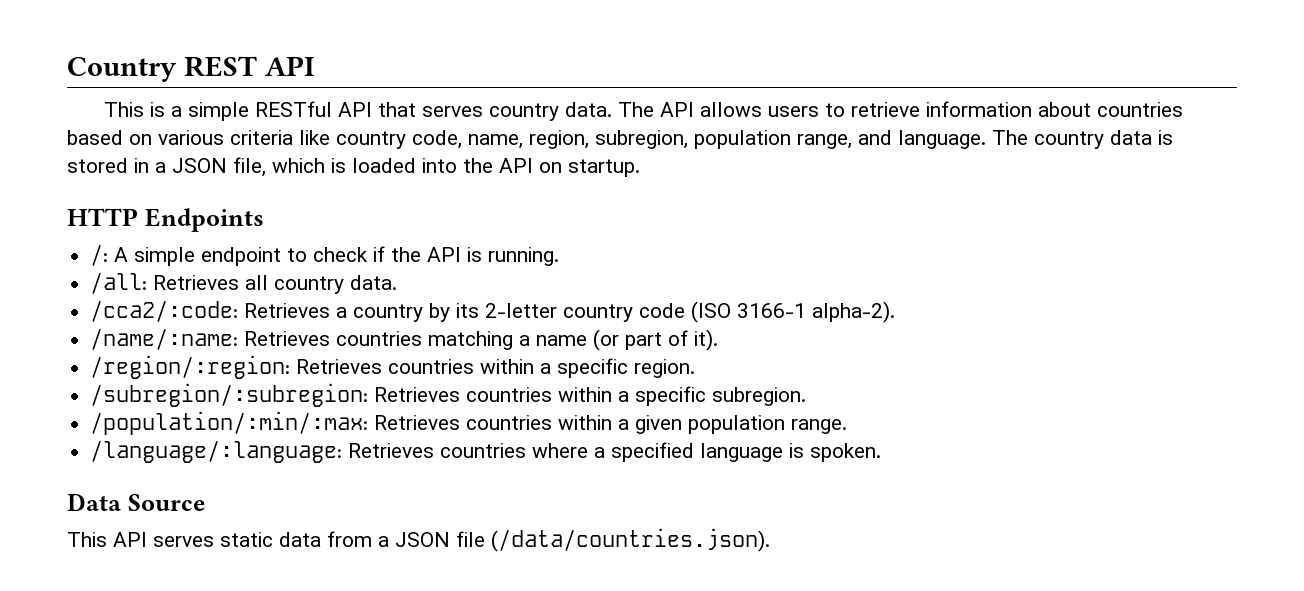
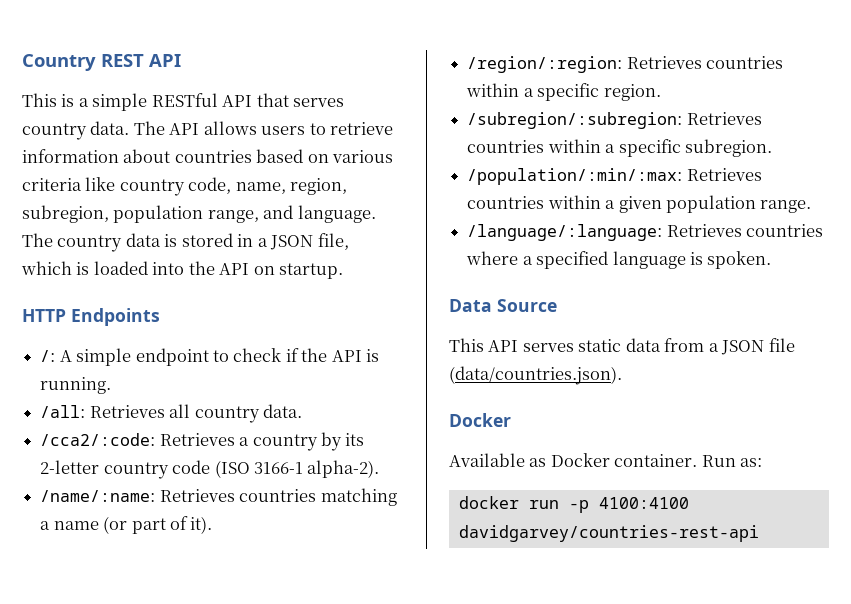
- This API serves static data from a JSON file (/data/countries.json).
+ This API serves static data from a JSON file (data/countries.json).
+ Docker
+ Available as Docker container. Run as:
+ docker run -p 4100:4100 davidgarvey/countries-rest-api

